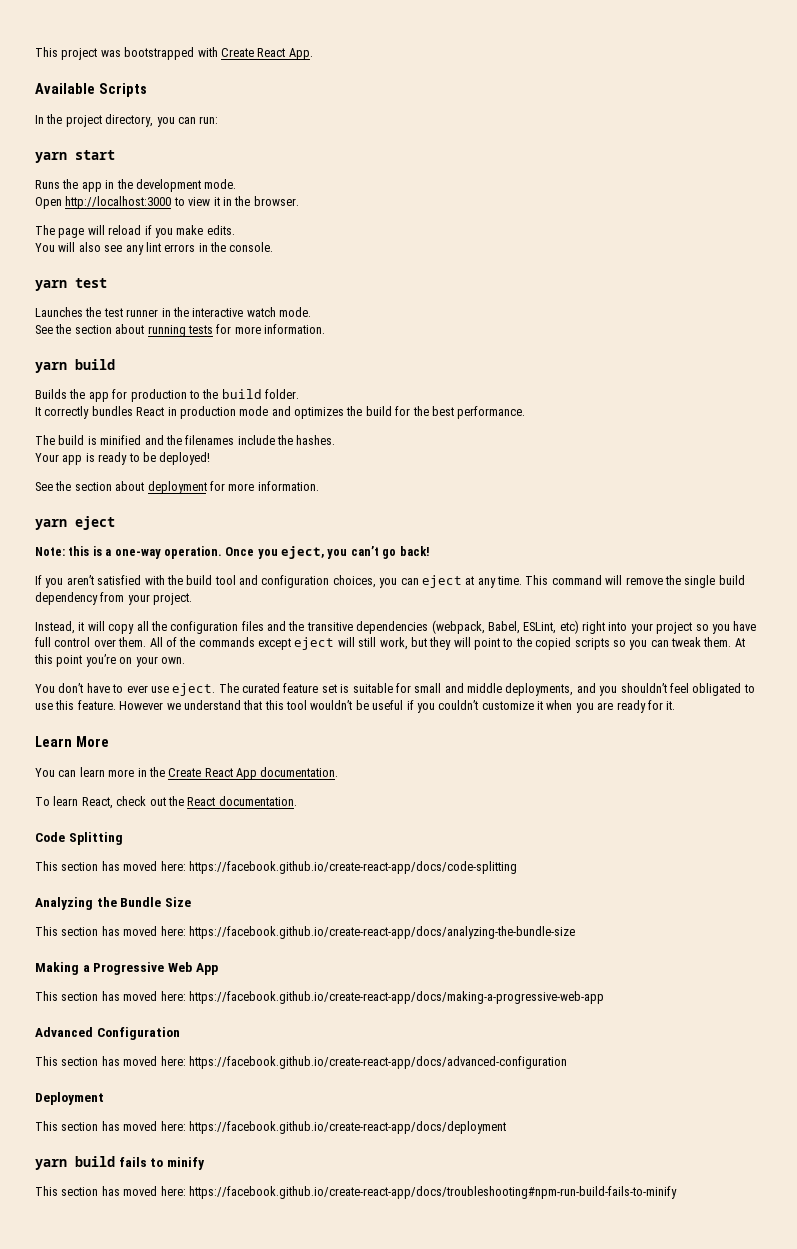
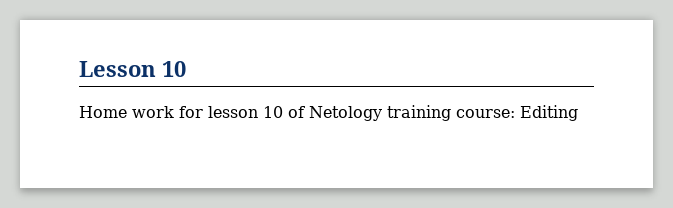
- This project was bootstrapped with Create React App.
- Available Scripts
- In the project directory, you can run:
- yarn start
- Runs the app in the development mode.
- Open http://localhost:3000 to view it in the browser.
- The page will reload if you make edits.
- You will also see any lint errors in the console.
- yarn test
- Launches the test runner in the interactive watch mode.
- See the section about running tests for more information.
- yarn build
- Builds the app for production to the build folder.
- It correctly bundles React in production mode and optimizes the build for the best performance.
- The build is minified and the filenames include the hashes.
- Your app is ready to be deployed!
- See the section about deployment for more information.
- yarn eject
- Note: this is a one-way operation. Once you eject, you can’t go back!
- If you aren’t satisfied with the build tool and configuration choices, you can eject at any time. This command will remove the single build dependency from your project.
- Instead, it will copy all the configuration files and the transitive dependencies (webpack, Babel, ESLint, etc) right into your project so you have full control over them. All of the commands except eject will still work, but they will point to the copied scripts so you can tweak them. At this point you’re on your own.
- You don’t have to ever use eject. The curated feature set is suitable for small and middle deployments, and you shouldn’t feel obligated to use this feature. However we understand that this tool wouldn’t be useful if you couldn’t customize it when you are ready for it.
- Learn More
- You can learn more in the Create React App documentation.
- To learn React, check out the React documentation.
- Code Splitting
- This section has moved here: https://facebook.github.io/create-react-app/docs/code-splitting
- Analyzing the Bundle Size
- This section has moved here: https://facebook.github.io/create-react-app/docs/analyzing-the-bundle-size
- Making a Progressive Web App
- This section has moved here: https://facebook.github.io/create-react-app/docs/making-a-progressive-web-app
- Advanced Configuration
- This section has moved here: https://facebook.github.io/create-react-app/docs/advanced-configuration
- Deployment
- This section has moved here: https://facebook.github.io/create-react-app/docs/deployment
- yarn build fails to minify
- This section has moved here: https://facebook.github.io/create-react-app/docs/troubleshooting#npm-run-build-fails-to-minify
+ Lesson 10
+ Home work for lesson 10 of Netology training course: Editing

